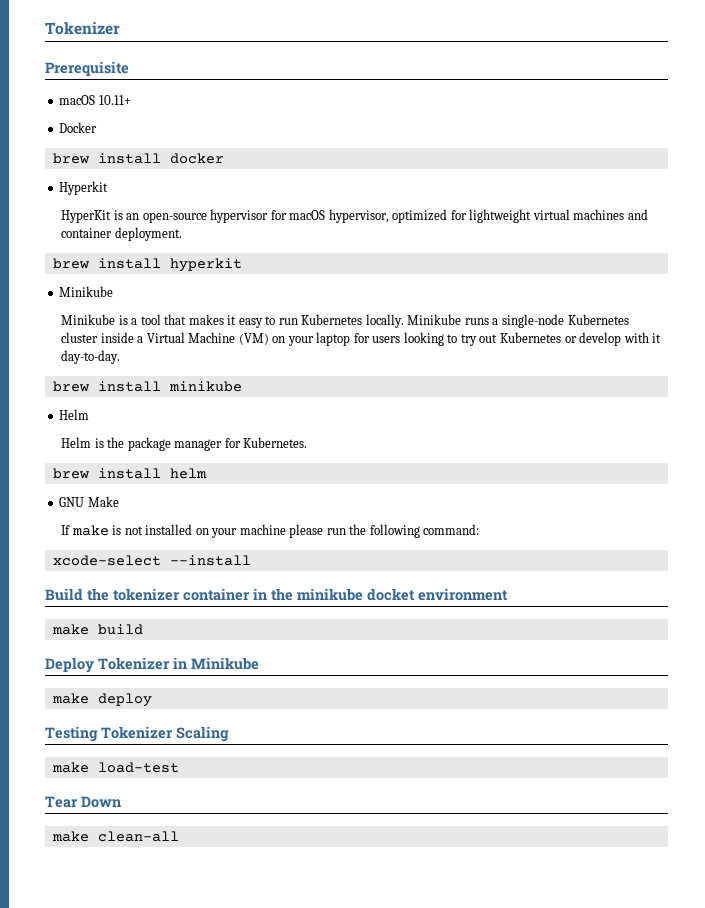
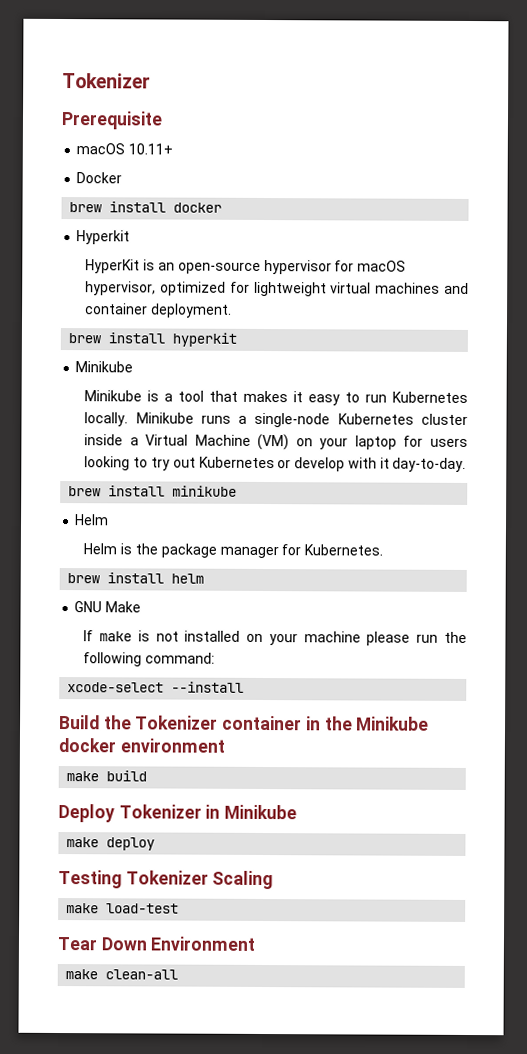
- Build the tokenizer container in the minikube docket environment
+ Build the Tokenizer container in the Minikube docker environment
- Tear Down
+ Tear Down Environment

